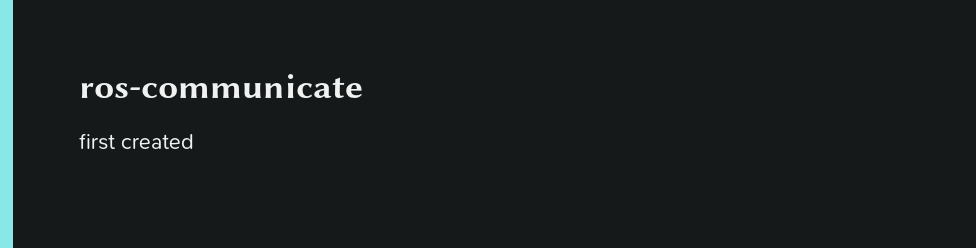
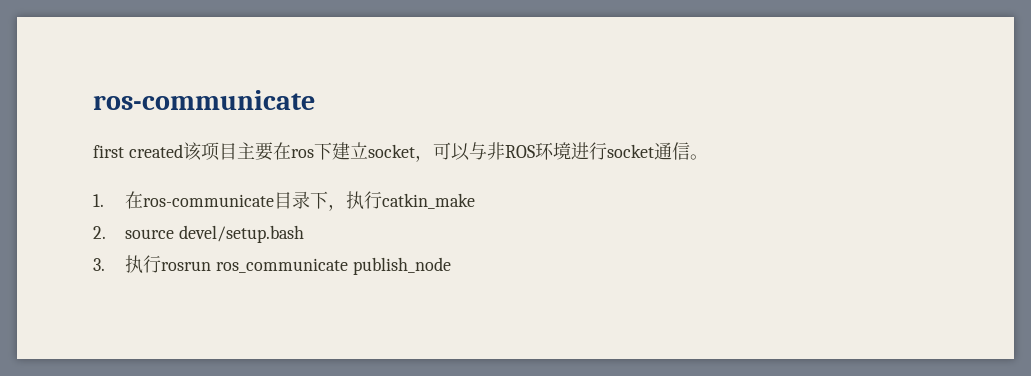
- first created
+ first created该项目主要在ros下建立socket，可以与非ROS环境进行socket通信。
+ 1.在ros-communicate目录下，执行catkin_make
+ 2. source devel/setup.bash
+ 3.执行rosrun ros_communicate publish_node

